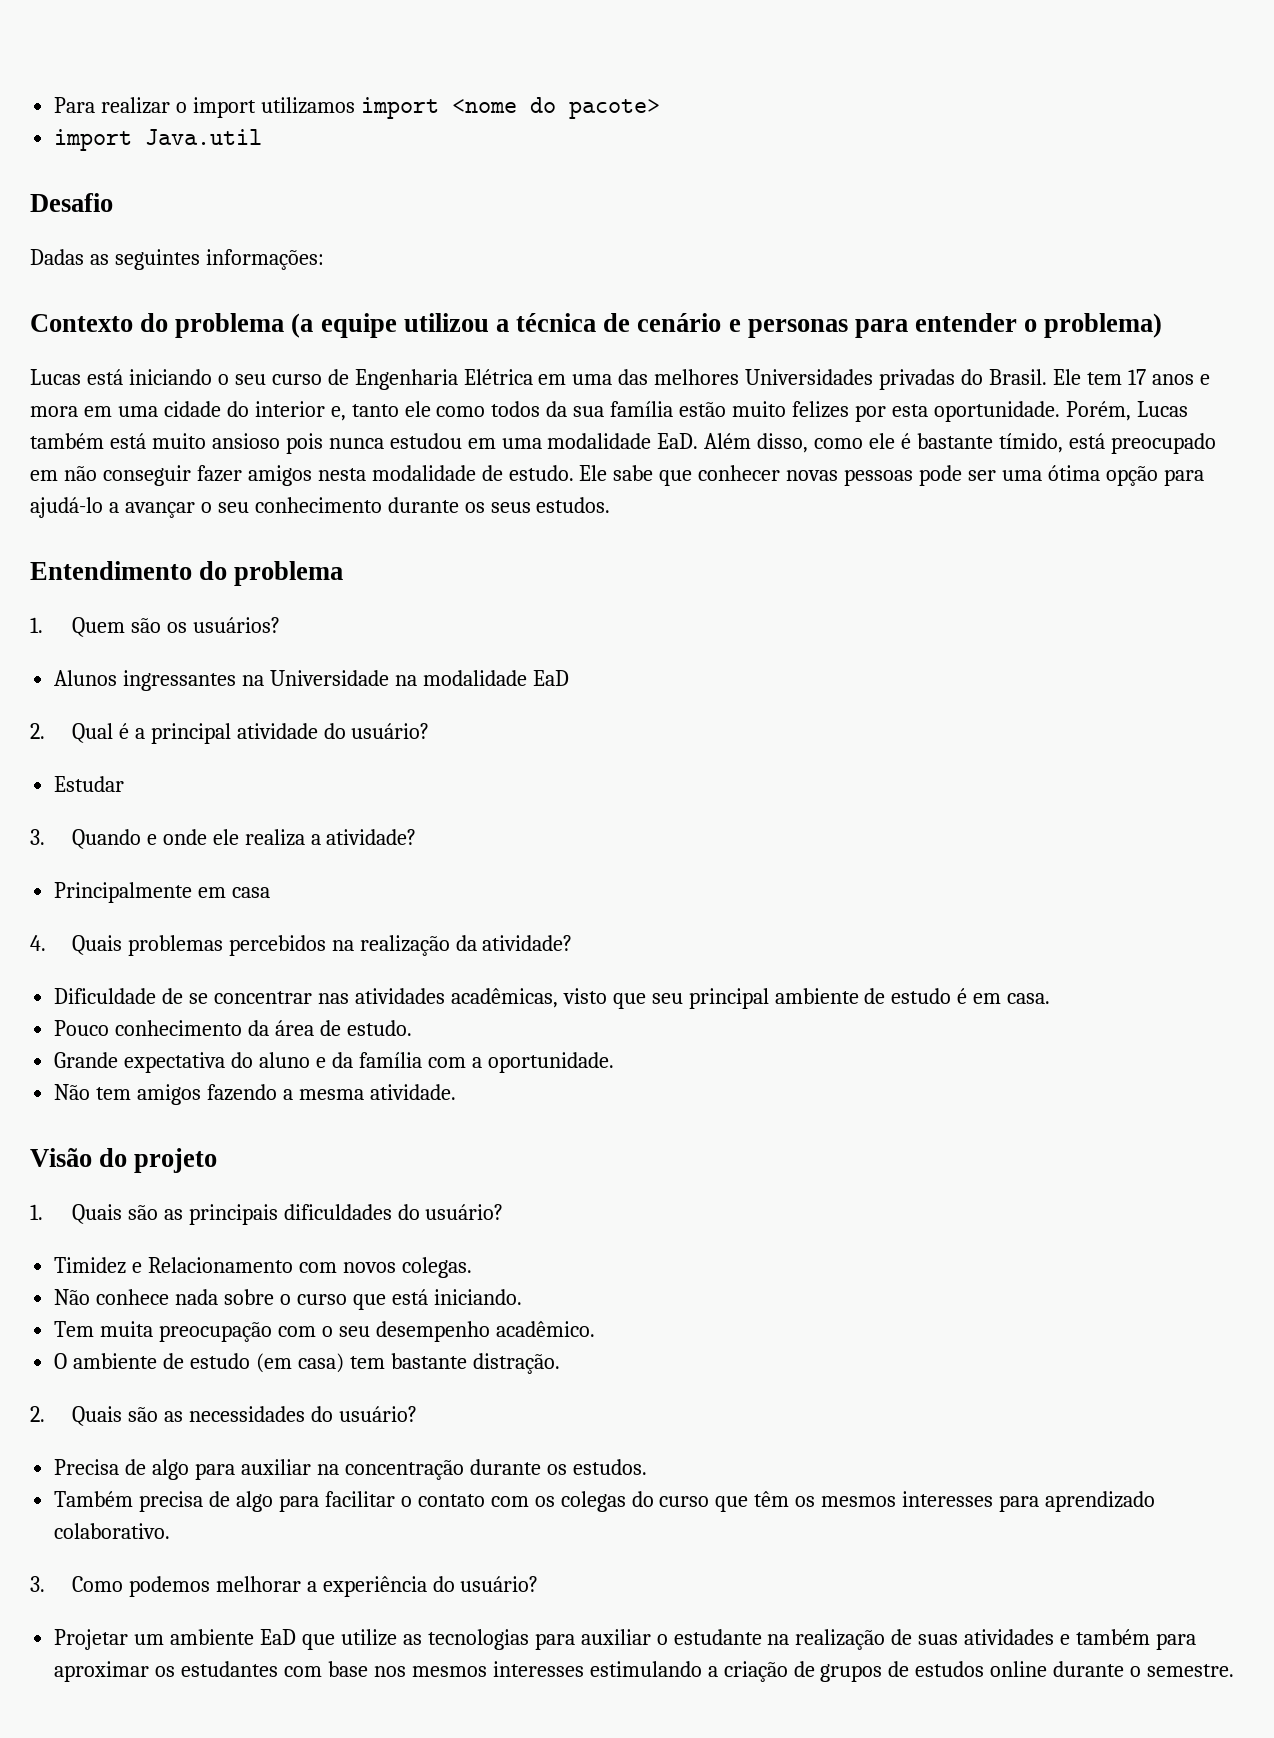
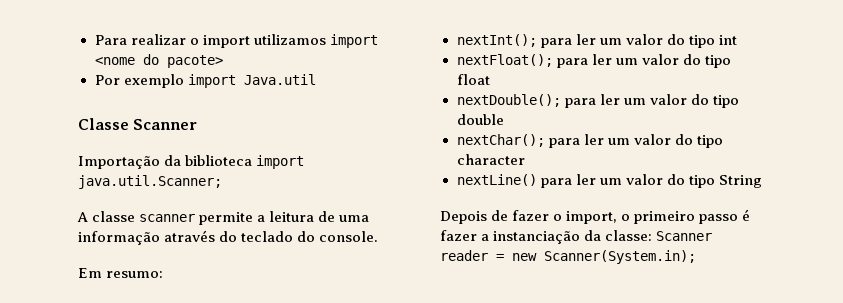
- import Java.util
+ Por exemplo import Java.util
- Desafio
- Dadas as seguintes informações:
- Contexto do problema (a equipe utilizou a técnica de cenário e personas para entender o problema)
- Lucas está iniciando o seu curso de Engenharia Elétrica em uma das melhores Universidades privadas do Brasil. Ele tem 17 anos e mora em uma cidade do interior e, tanto ele como todos da sua família estão muito felizes por esta oportunidade. Porém, Lucas também está muito ansioso pois nunca estudou em uma modalidade EaD. Além disso, como ele é bastante tímido, está preocupado em não conseguir fazer amigos nesta modalidade de estudo. Ele sabe que conhecer novas pessoas pode ser uma ótima opção para ajudá-lo a avançar o seu conhecimento durante os seus estudos.
- Entendimento do problema
- 1. Quem são os usuários?
- Alunos ingressantes na Universidade na modalidade EaD
- 2. Qual é a principal atividade do usuário?
- Estudar
- 3. Quando e onde ele realiza a atividade?
- Principalmente em casa
- 4. Quais problemas percebidos na realização da atividade?
- Dificuldade de se concentrar nas atividades acadêmicas, visto que seu principal ambiente de estudo é em casa.
- Pouco conhecimento da área de estudo.
- Grande expectativa do aluno e da família com a oportunidade.
- Não tem amigos fazendo a mesma atividade.
- Visão do projeto
- 1. Quais são as principais dificuldades do usuário?
- Timidez e Relacionamento com novos colegas.
- Não conhece nada sobre o curso que está iniciando.
- Tem muita preocupação com o seu desempenho acadêmico.
- O ambiente de estudo (em casa) tem bastante distração.
- 2. Quais são as necessidades do usuário?
- Precisa de algo para auxiliar na concentração durante os estudos.
- Também precisa de algo para facilitar o contato com os colegas do curso que têm os mesmos interesses para aprendizado colaborativo.
- 3. Como podemos melhorar a experiência do usuário?
- Projetar um ambiente EaD que utilize as tecnologias para auxiliar o estudante na realização de suas atividades e também para aproximar os estudantes com base nos mesmos interesses estimulando a criação de grupos de estudos online durante o semestre.
+ Classe Scanner
+ Importação da biblioteca import java.util.Scanner;
+ A classe scanner permite a leitura de uma informação através do teclado do console.
+ Em resumo:
+ nextInt(); para ler um valor do tipo int
+ nextFloat(); para ler um valor do tipo float
+ nextDouble(); para ler um valor do tipo double
+ nextChar(); para ler um valor do tipo character
+ nextLine() para ler um valor do tipo String
+ Depois de fazer o import, o primeiro passo é fazer a instanciação da classe: Scanner reader = new Scanner(System.in);

